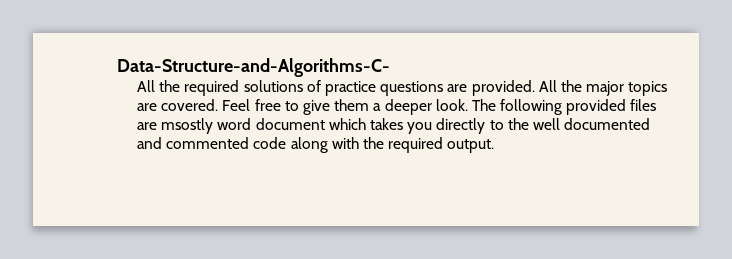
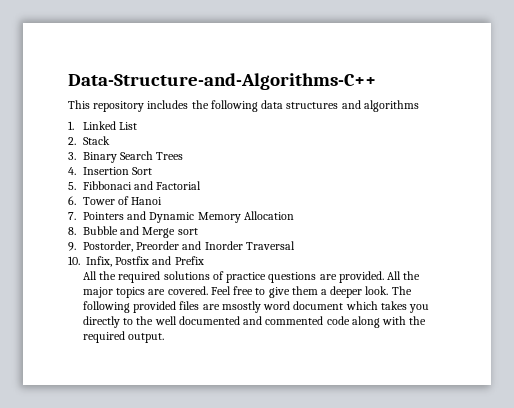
- Data-Structure-and-Algorithms-C-
+ Data-Structure-and-Algorithms-C++
+ This repository includes the following data structures and algorithms
+ 1. Linked List
+ 2. Stack
+ 3. Binary Search Trees
+ 4. Insertion Sort
+ 5. Fibbonaci and Factorial
+ 6. Tower of Hanoi
+ 7. Pointers and Dynamic Memory Allocation
+ 8. Bubble and Merge sort
+ 9. Postorder, Preorder and Inorder Traversal
+ 10. Infix, Postfix and Prefix

